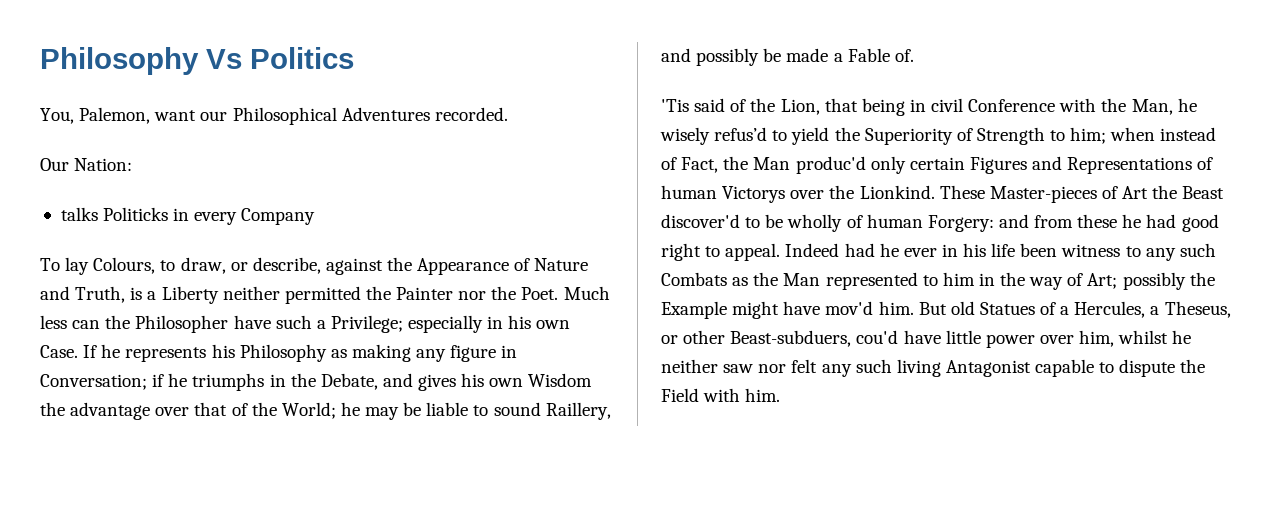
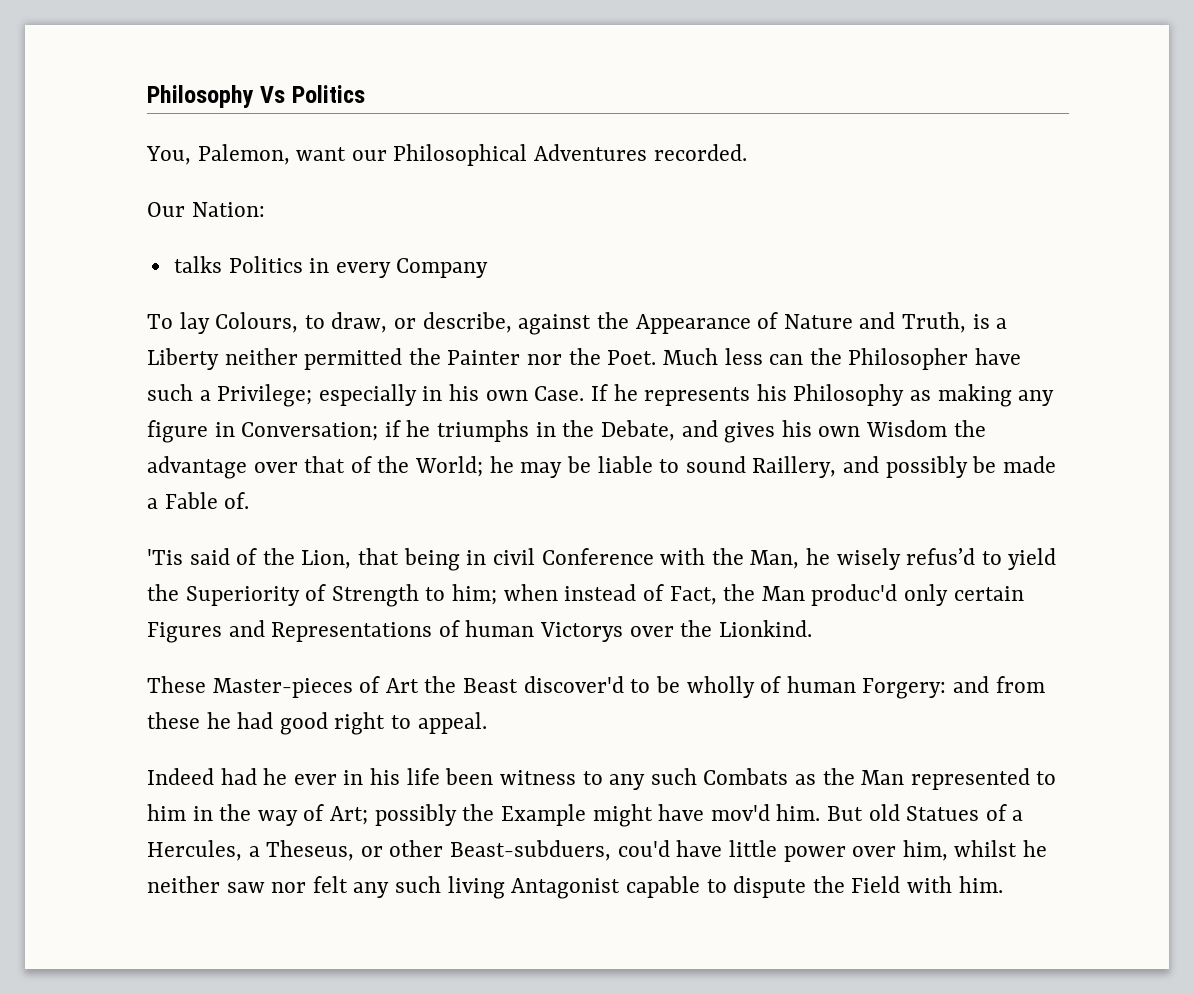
- talks Politicks in every Company
+ talks Politics in every Company
- when instead of Fact, the Man produc'd only certain Figures and Representations of human Victorys over the Lionkind. These Master-pieces of Art the Beast discover'd to be wholly of human Forgery:
+ when instead of Fact, the Man produc'd only certain Figures and Representations of human Victorys over the Lionkind.
+ These Master-pieces of Art the Beast discover'd to be wholly of human Forgery:
- and from these he had good right to appeal. Indeed had he ever in his life been witness to any such Combats as the Man represented to him in the way of Art;
+ and from these he had good right to appeal.
+ Indeed had he ever in his life been witness to any such Combats as the Man represented to him in the way of Art;

